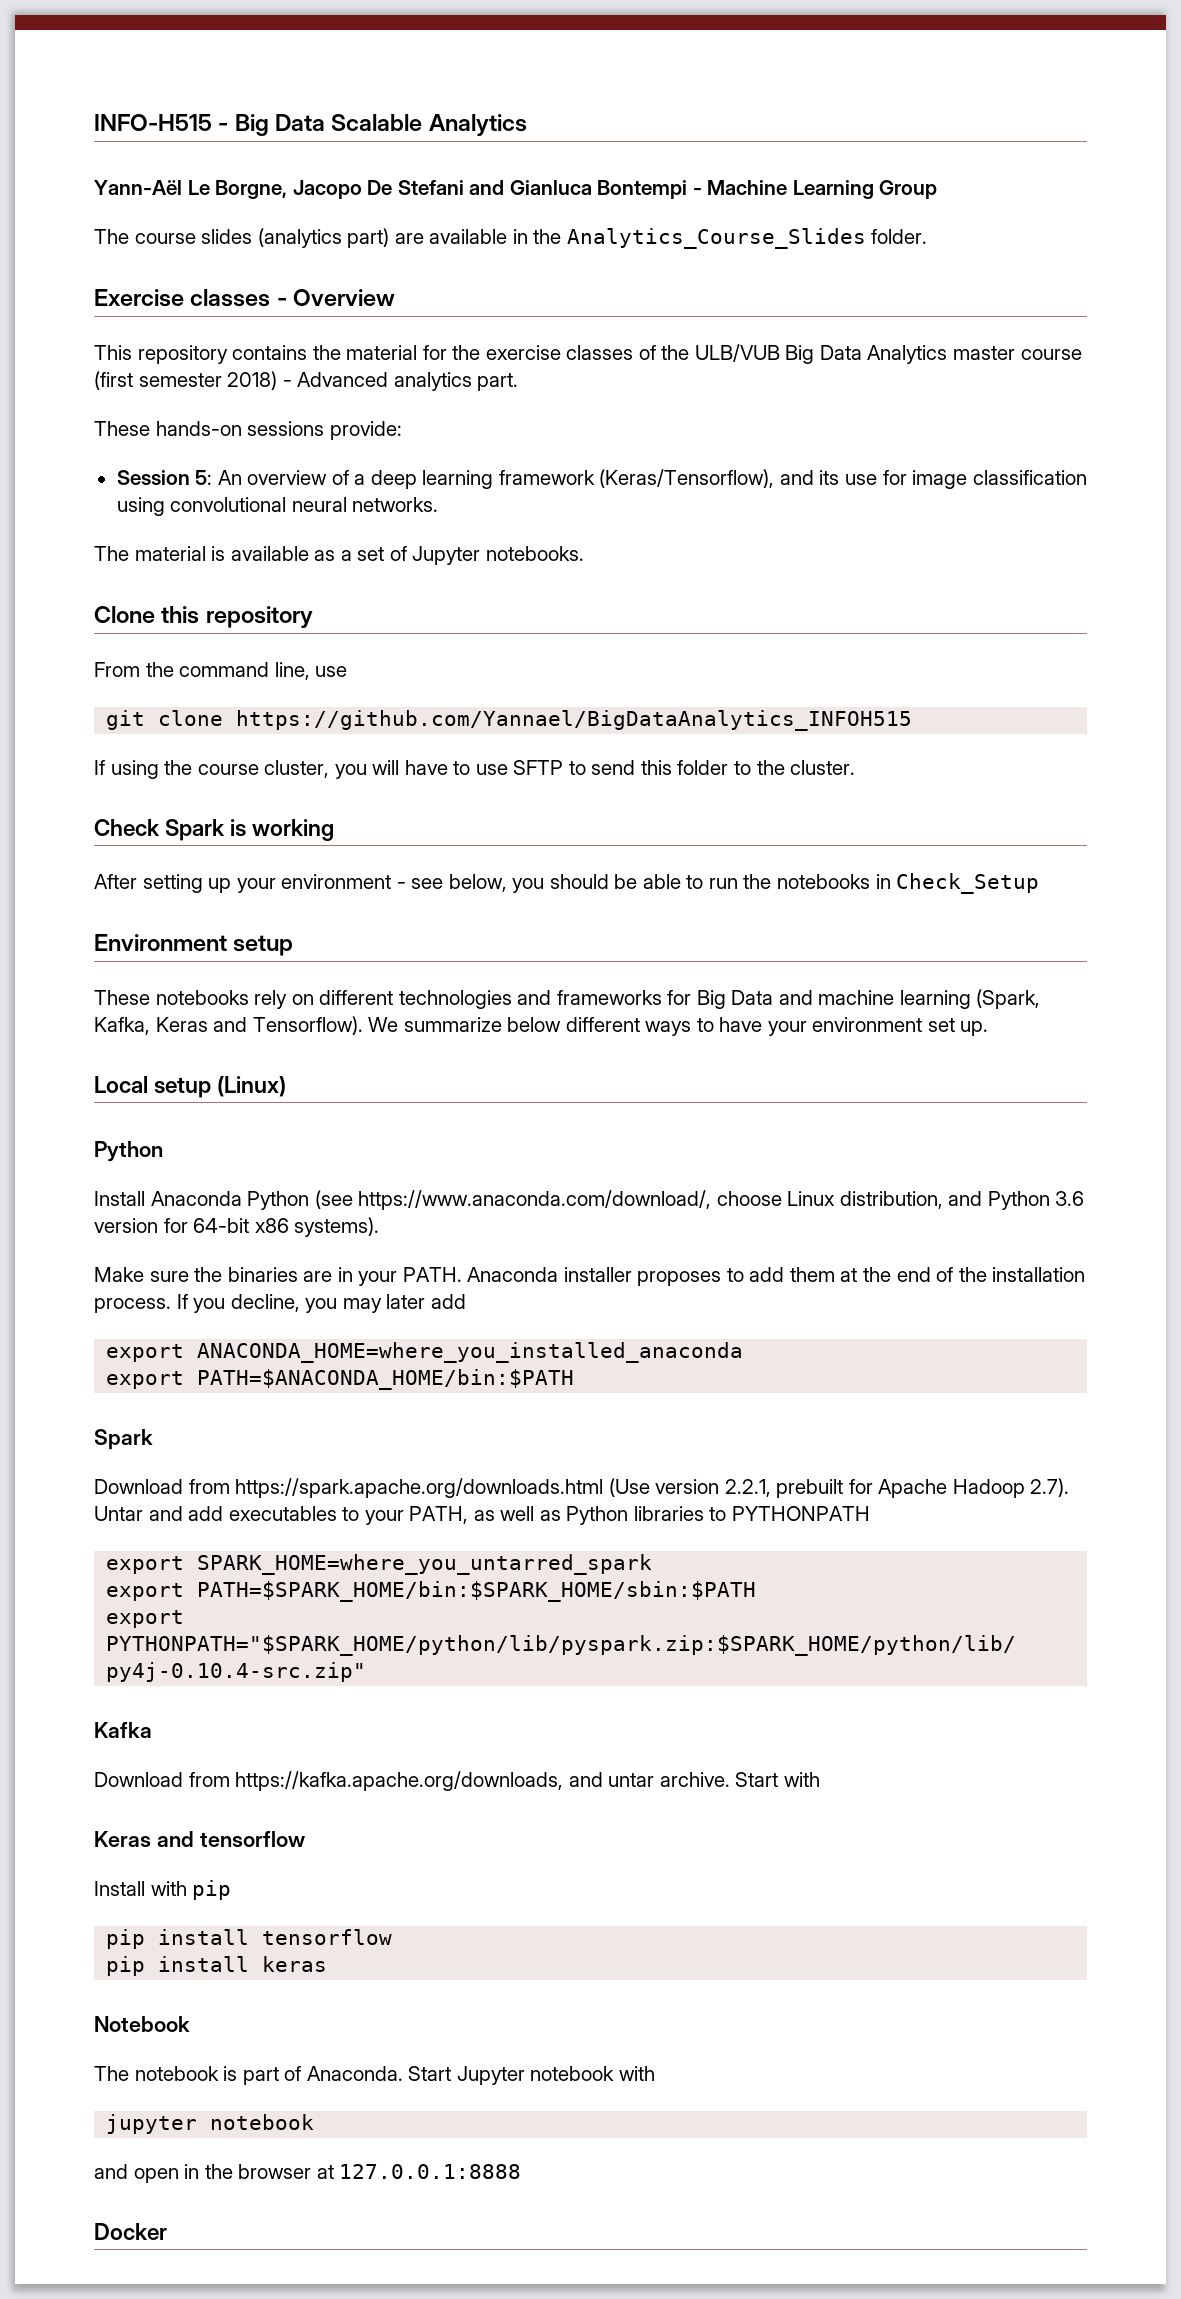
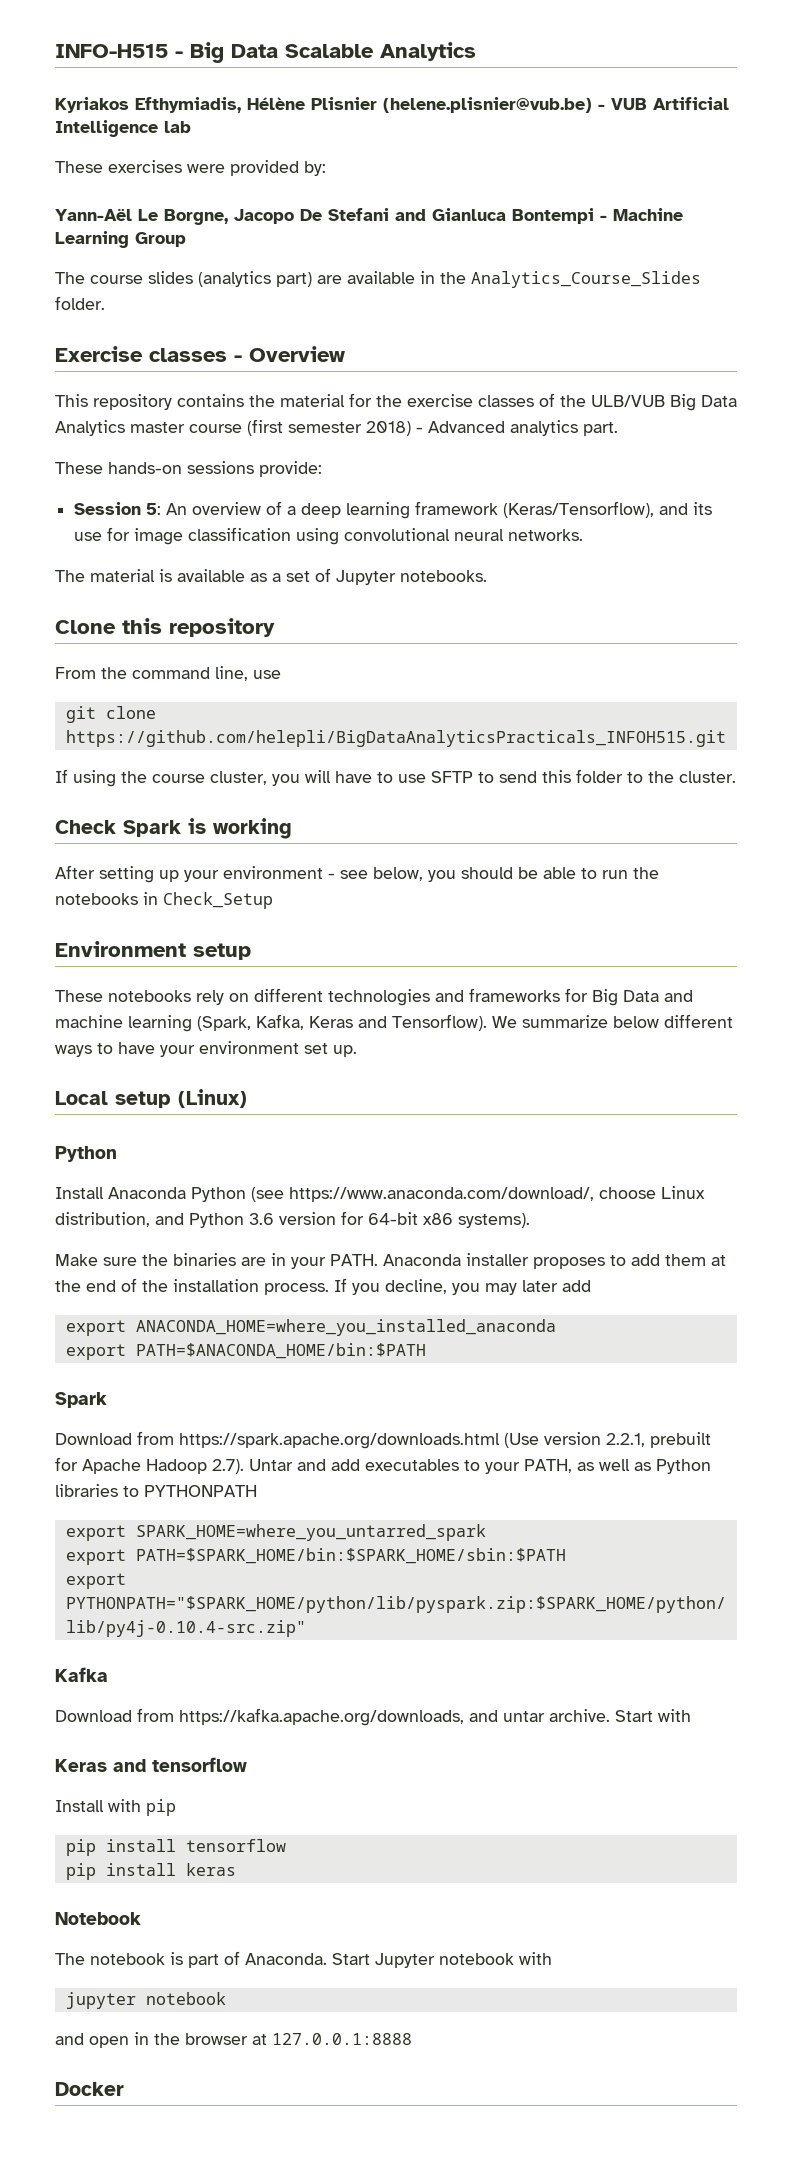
+ Kyriakos Efthymiadis, Hélène Plisnier (helene.plisnier@vub.be) - VUB Artificial Intelligence lab
+ These exercises were provided by:
- git clone https://github.com/Yannael/BigDataAnalytics_INFOH515
+ git clone https://github.com/helepli/BigDataAnalyticsPracticals_INFOH515.git

